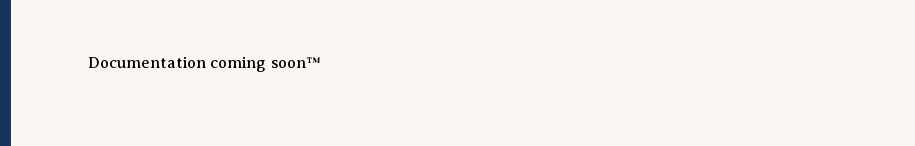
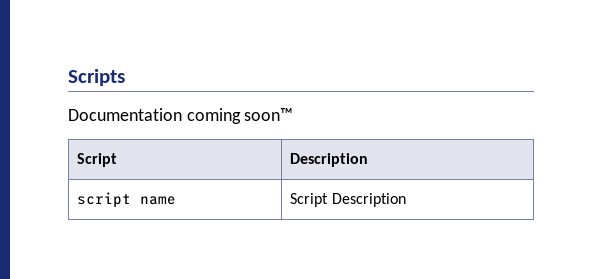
+ Scripts
+ Script | Description
+ script name | Script Description

